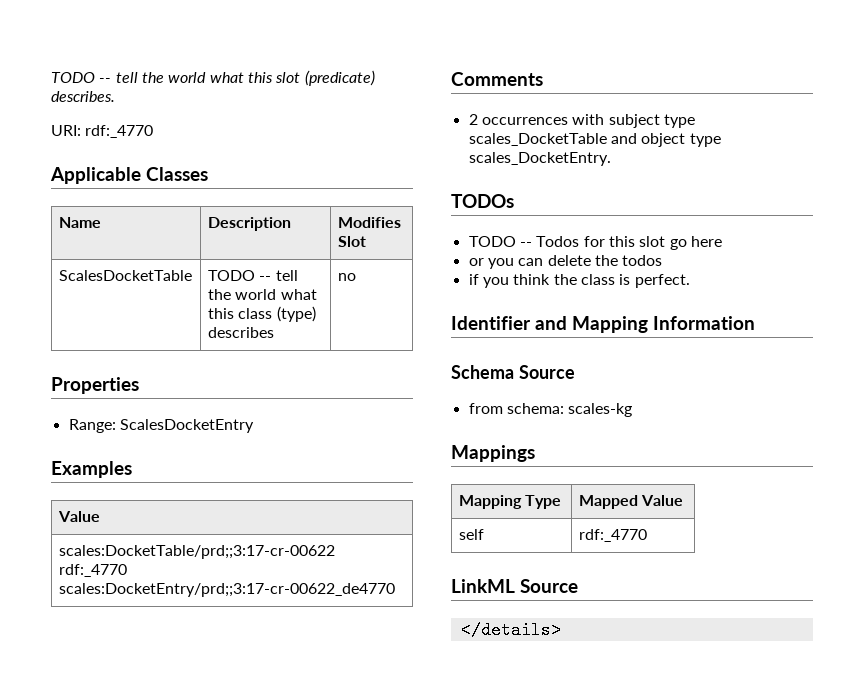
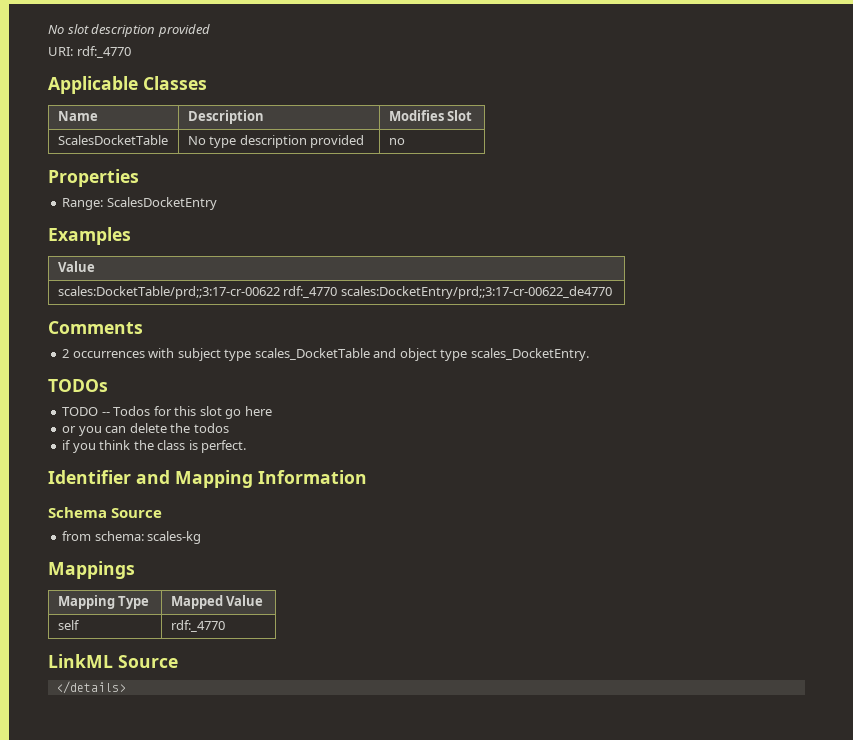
- TODO -- tell the world what this slot (predicate) describes.
+ No slot description provided
- ScalesDocketTable | TODO -- tell the world what this class (type) describes | no
+ ScalesDocketTable | No type description provided | no

